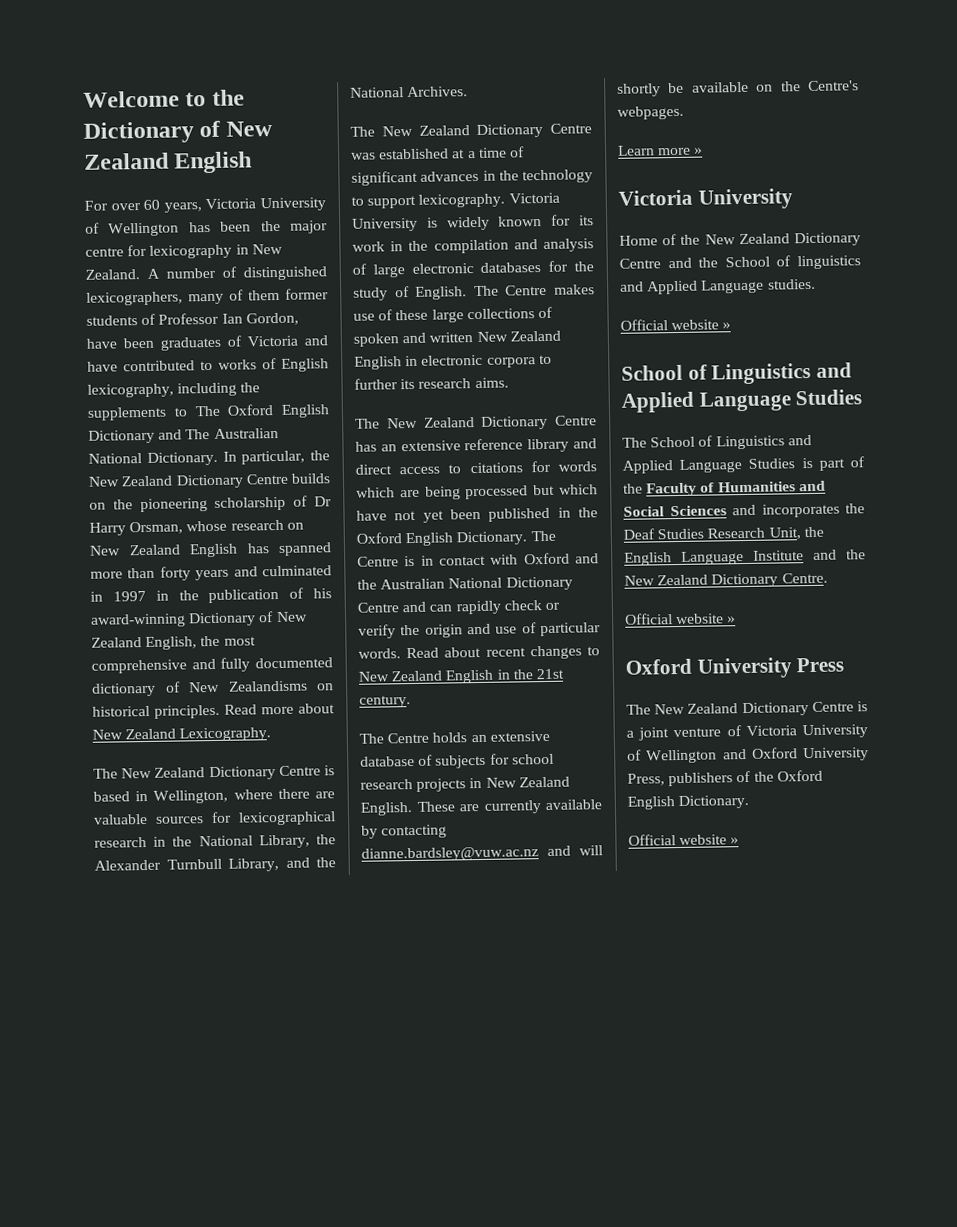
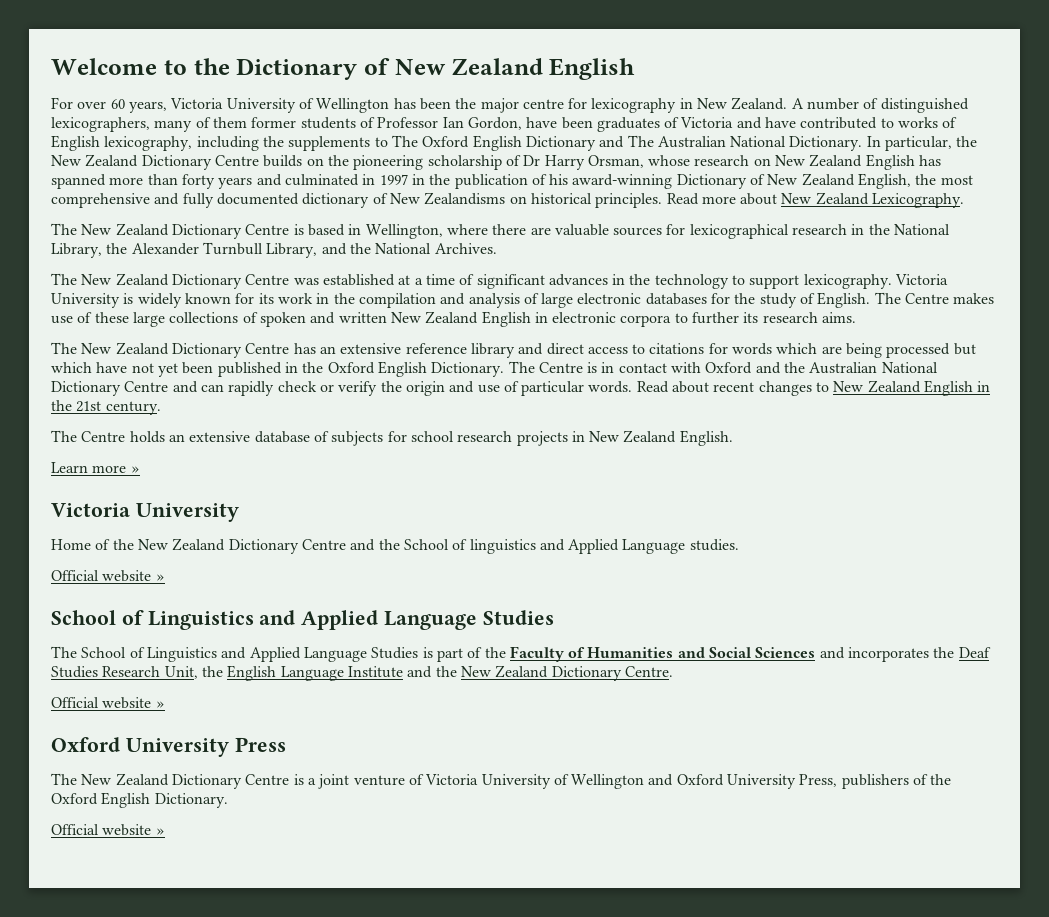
- These are currently available by contacting dianne.bardsley@vuw.ac.nz and will shortly be available on the Centre's webpages.

